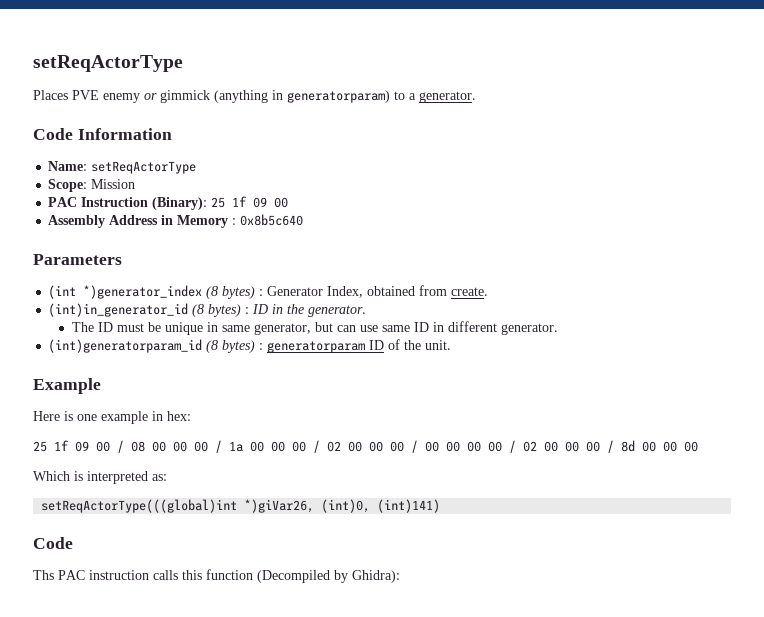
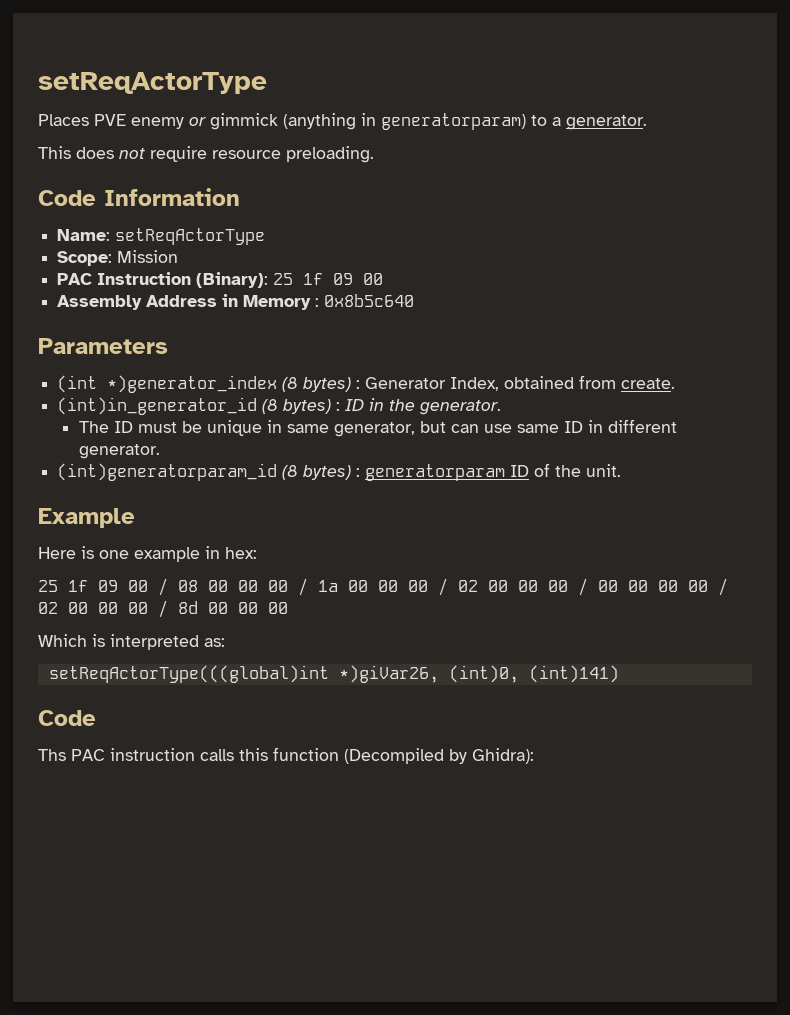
+ This does not require resource preloading.

